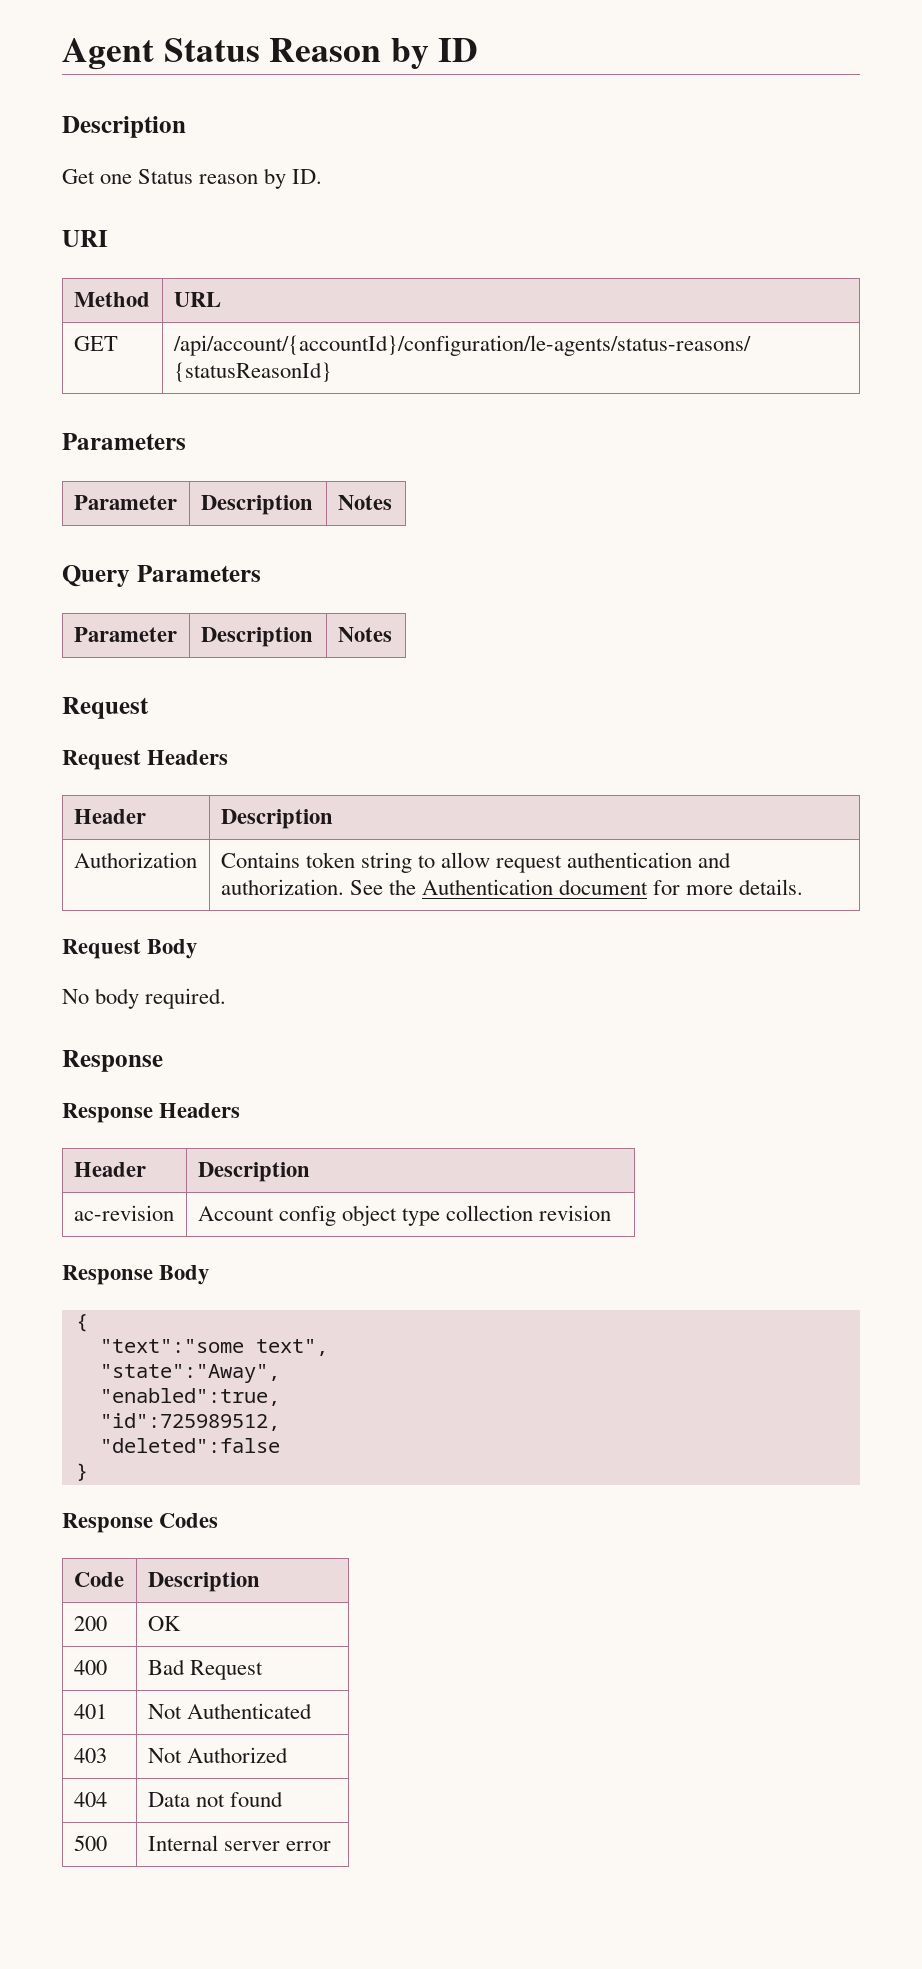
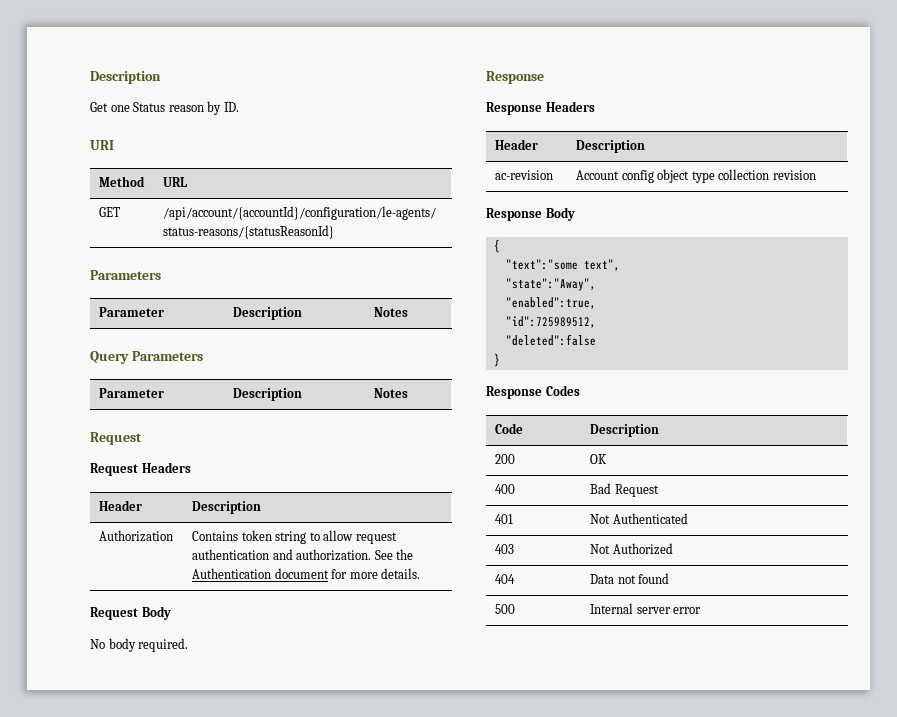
- Agent Status Reason by ID

